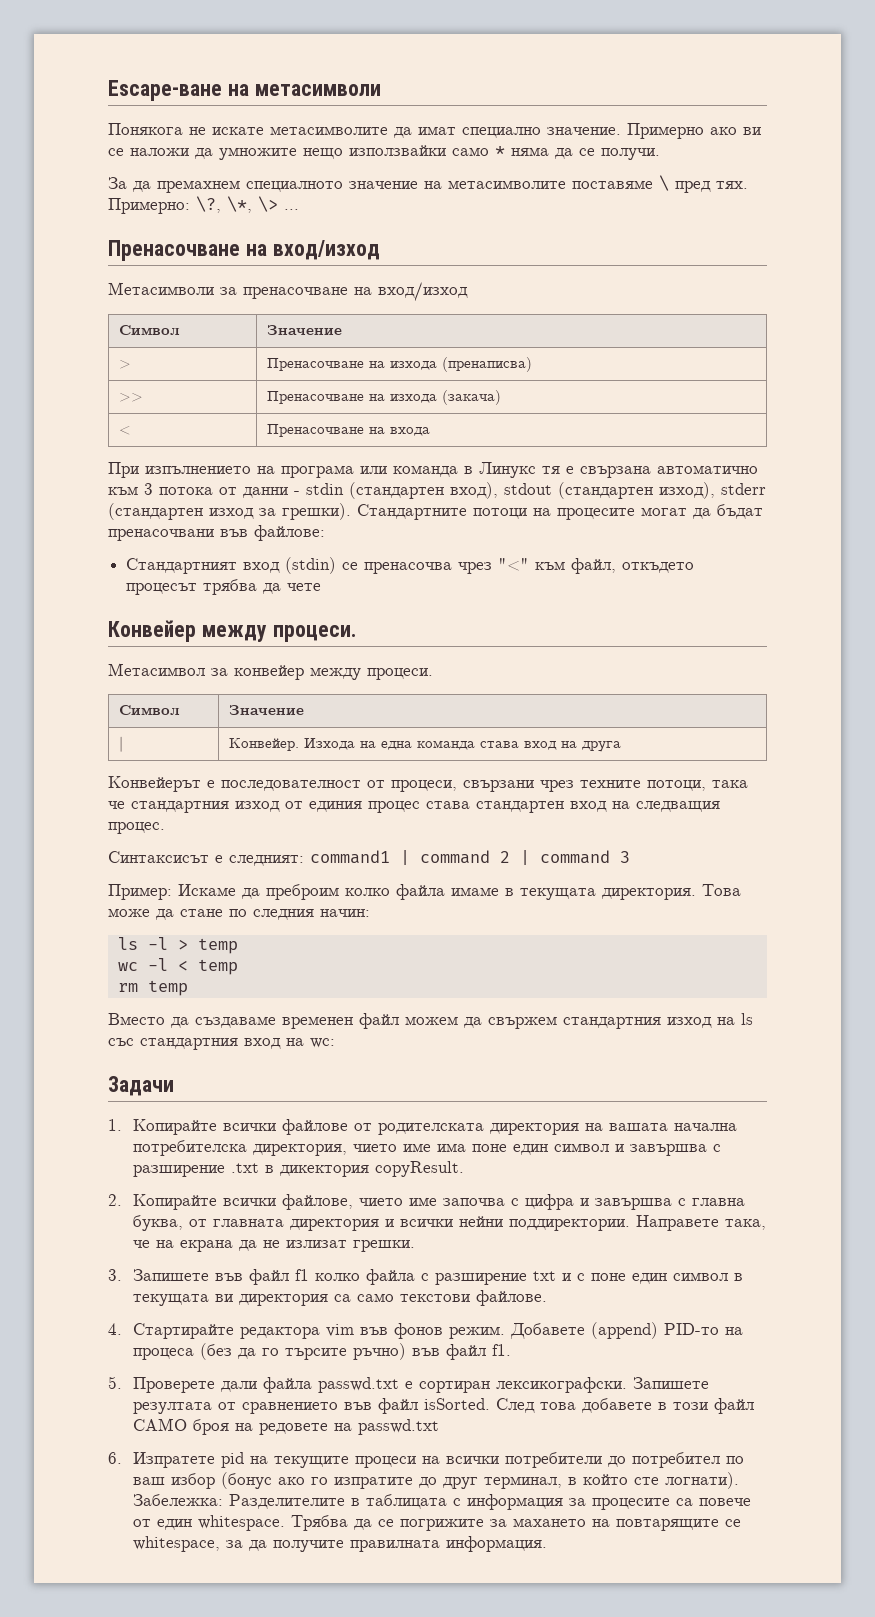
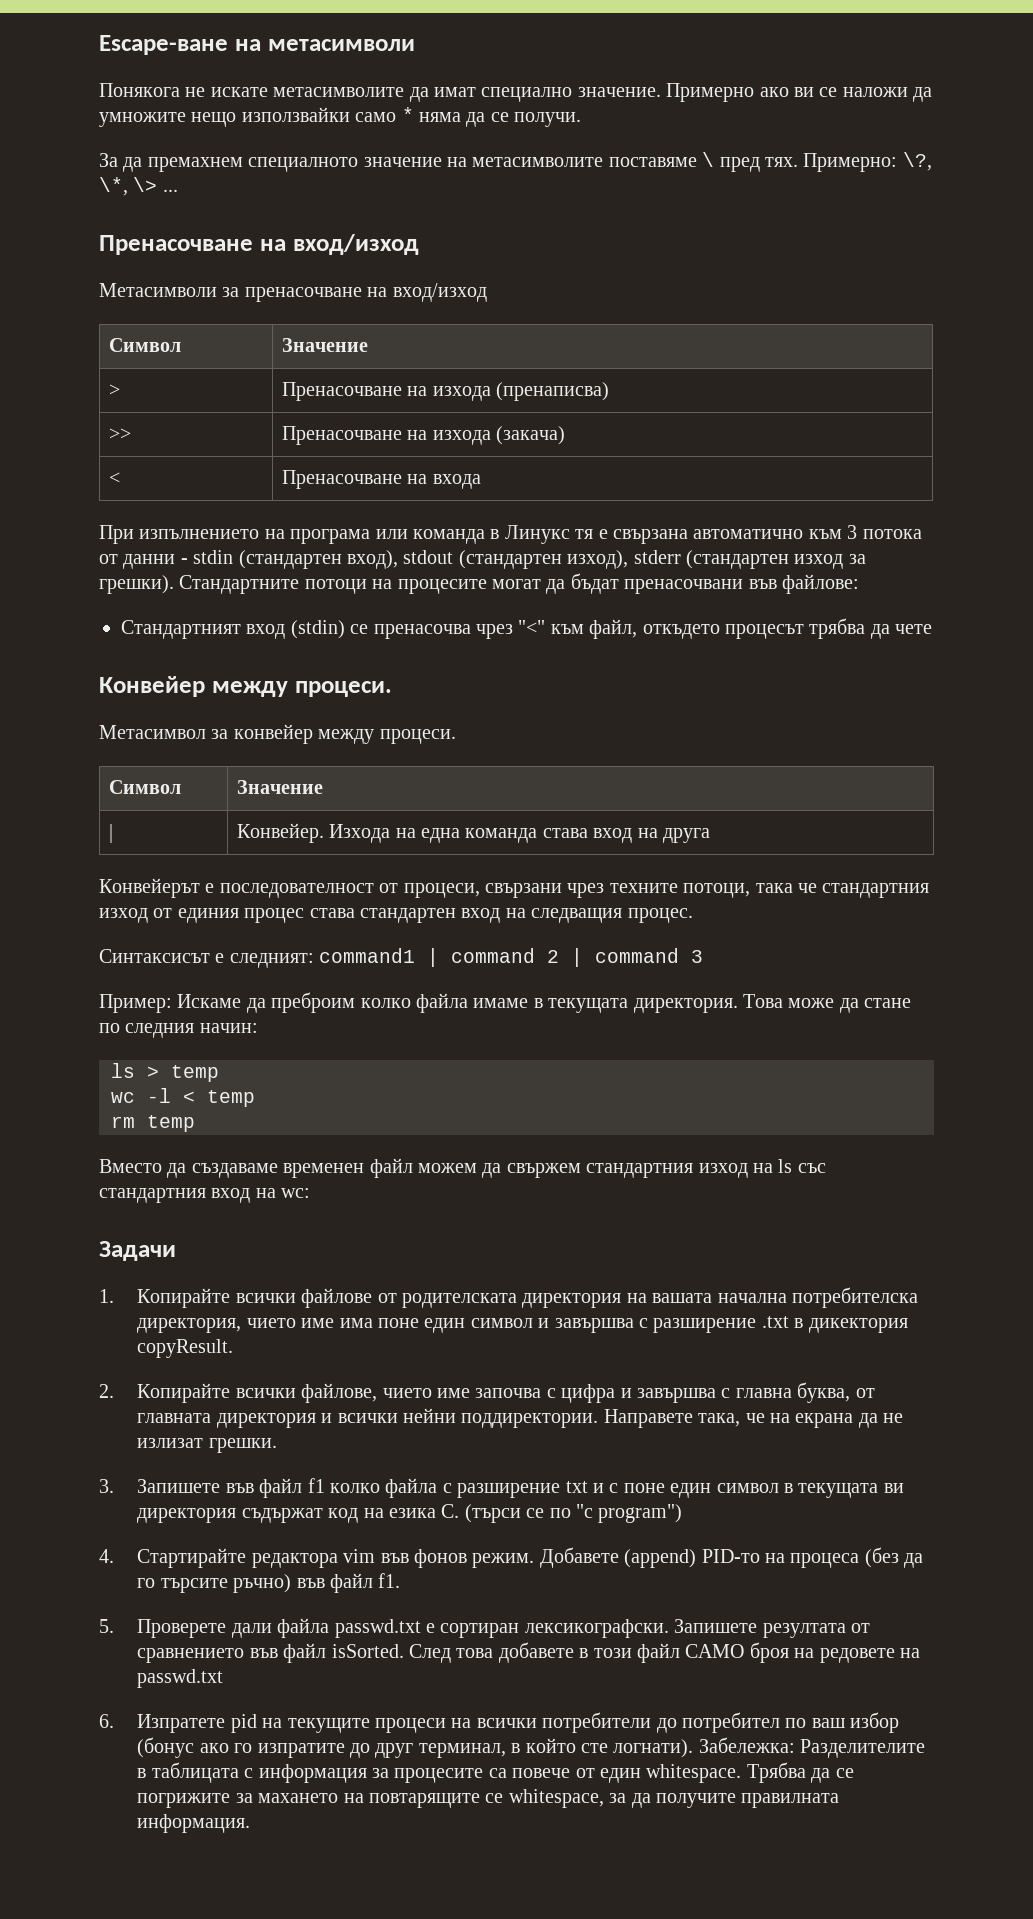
- ls -l > temp
+ ls > temp
- 3. Запишете във файл f1 колко файла с разширение txt и с поне един символ в текущата ви директория са само текстови файлове.
+ 3. Запишете във файл f1 колко файла с разширение txt и с поне един символ в текущата ви директория съдържат код на езика С. (търси се по "c program")

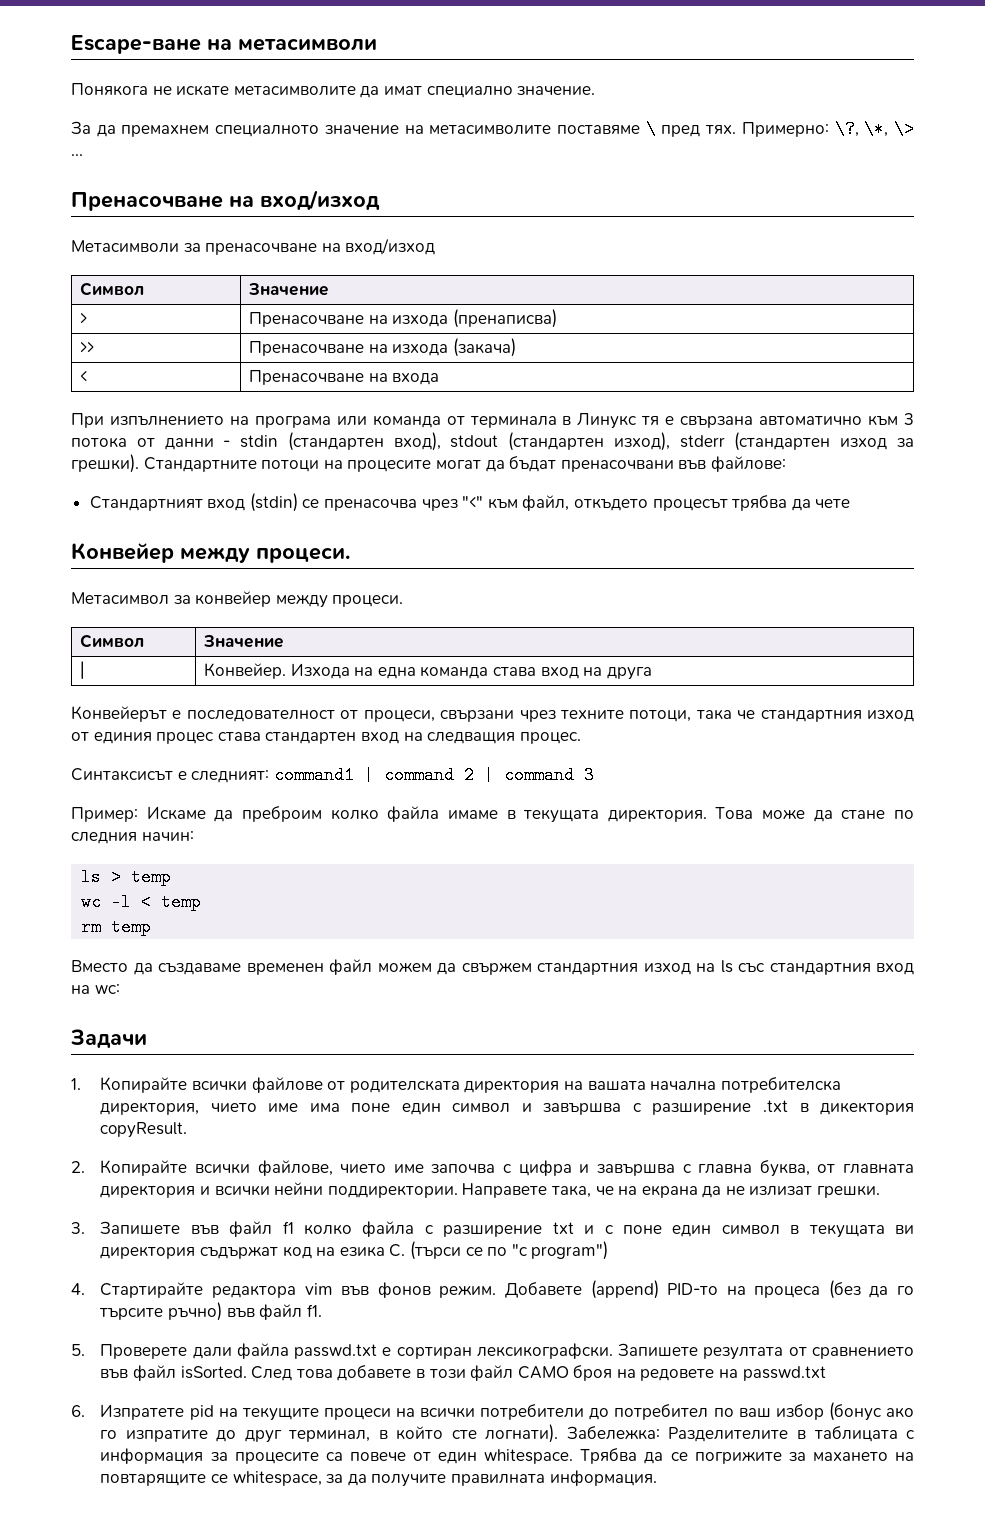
- Примерно ако ви се наложи да умножите нещо използвайки само * няма да се получи.
- При изпълнението на програма или команда в Линукс тя е свързана автоматично към 3 потока от данни - stdin (стандартен вход), stdout (стандартен изход), stderr (стандартен изход за грешки).
+ При изпълнението на програма или команда от терминала в Линукс тя е свързана автоматично към 3 потока от данни - stdin (стандартен вход), stdout (стандартен изход), stderr (стандартен изход за грешки).

